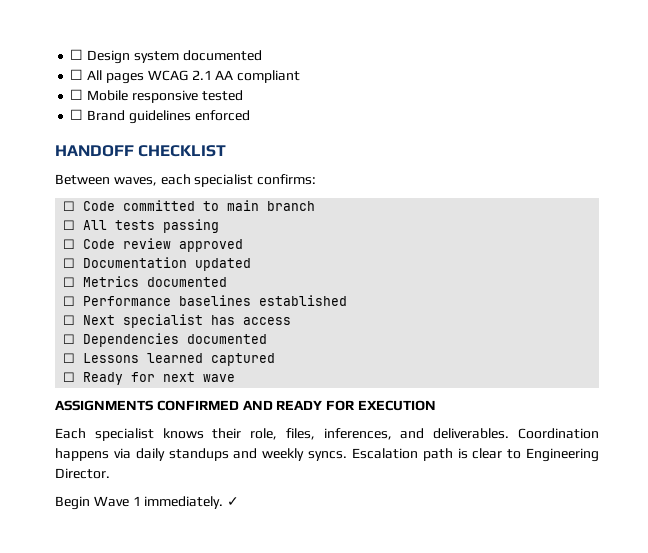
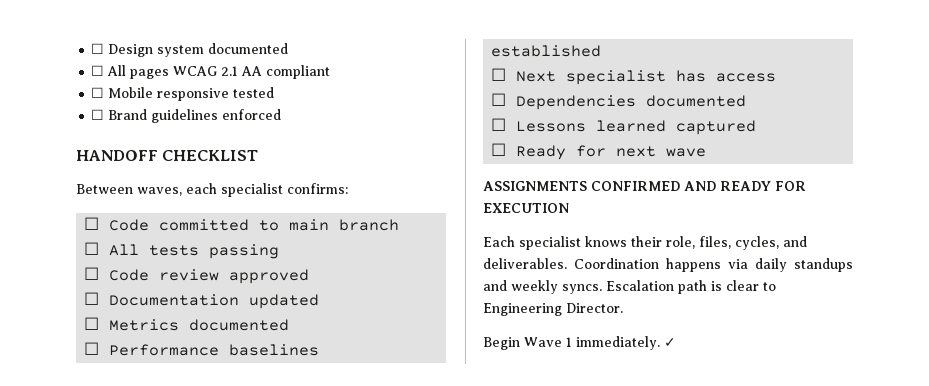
- Each specialist knows their role, files, inferences, and deliverables.
+ Each specialist knows their role, files, cycles, and deliverables.

